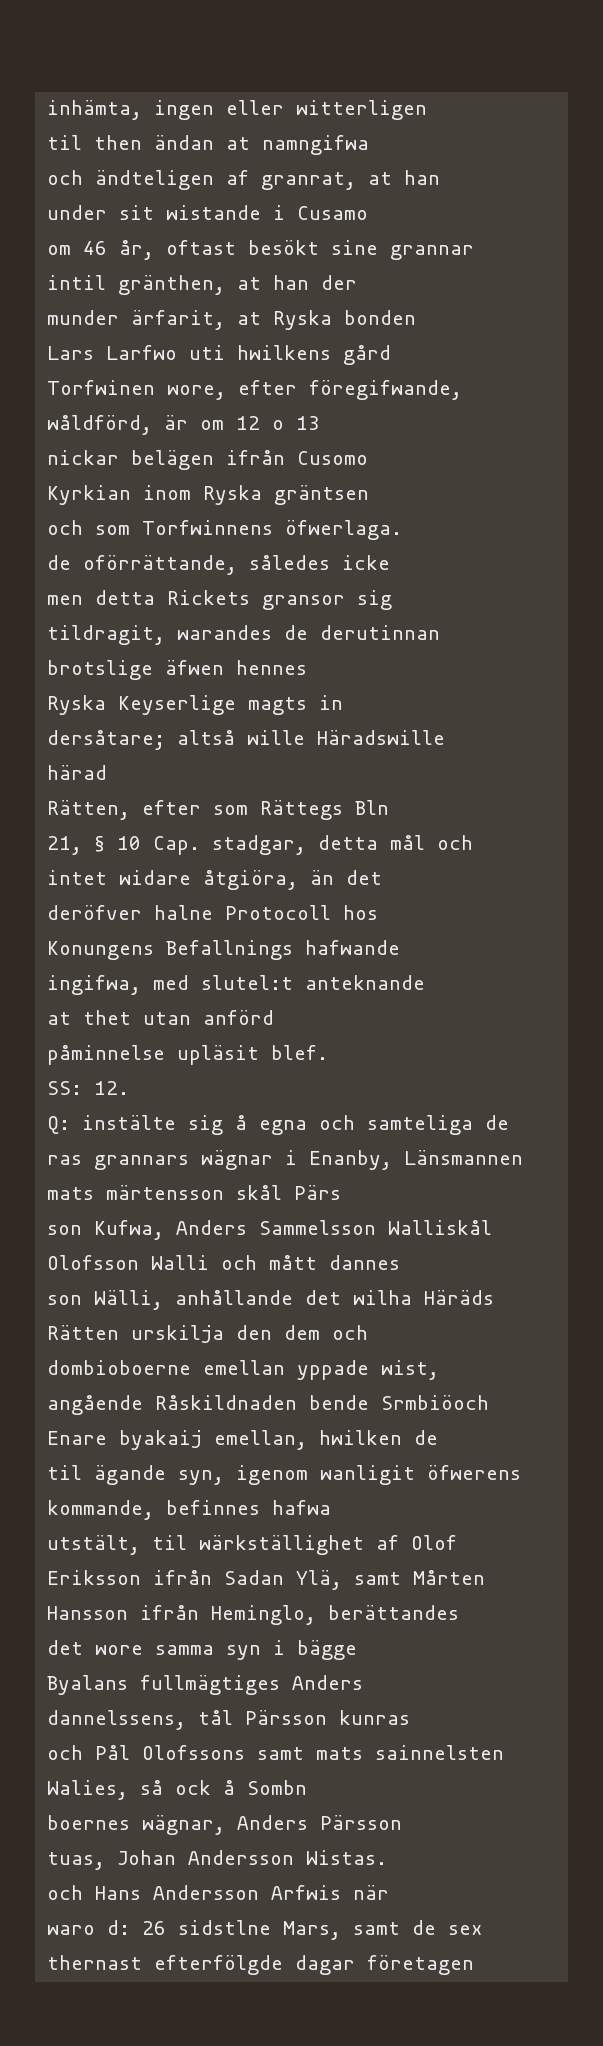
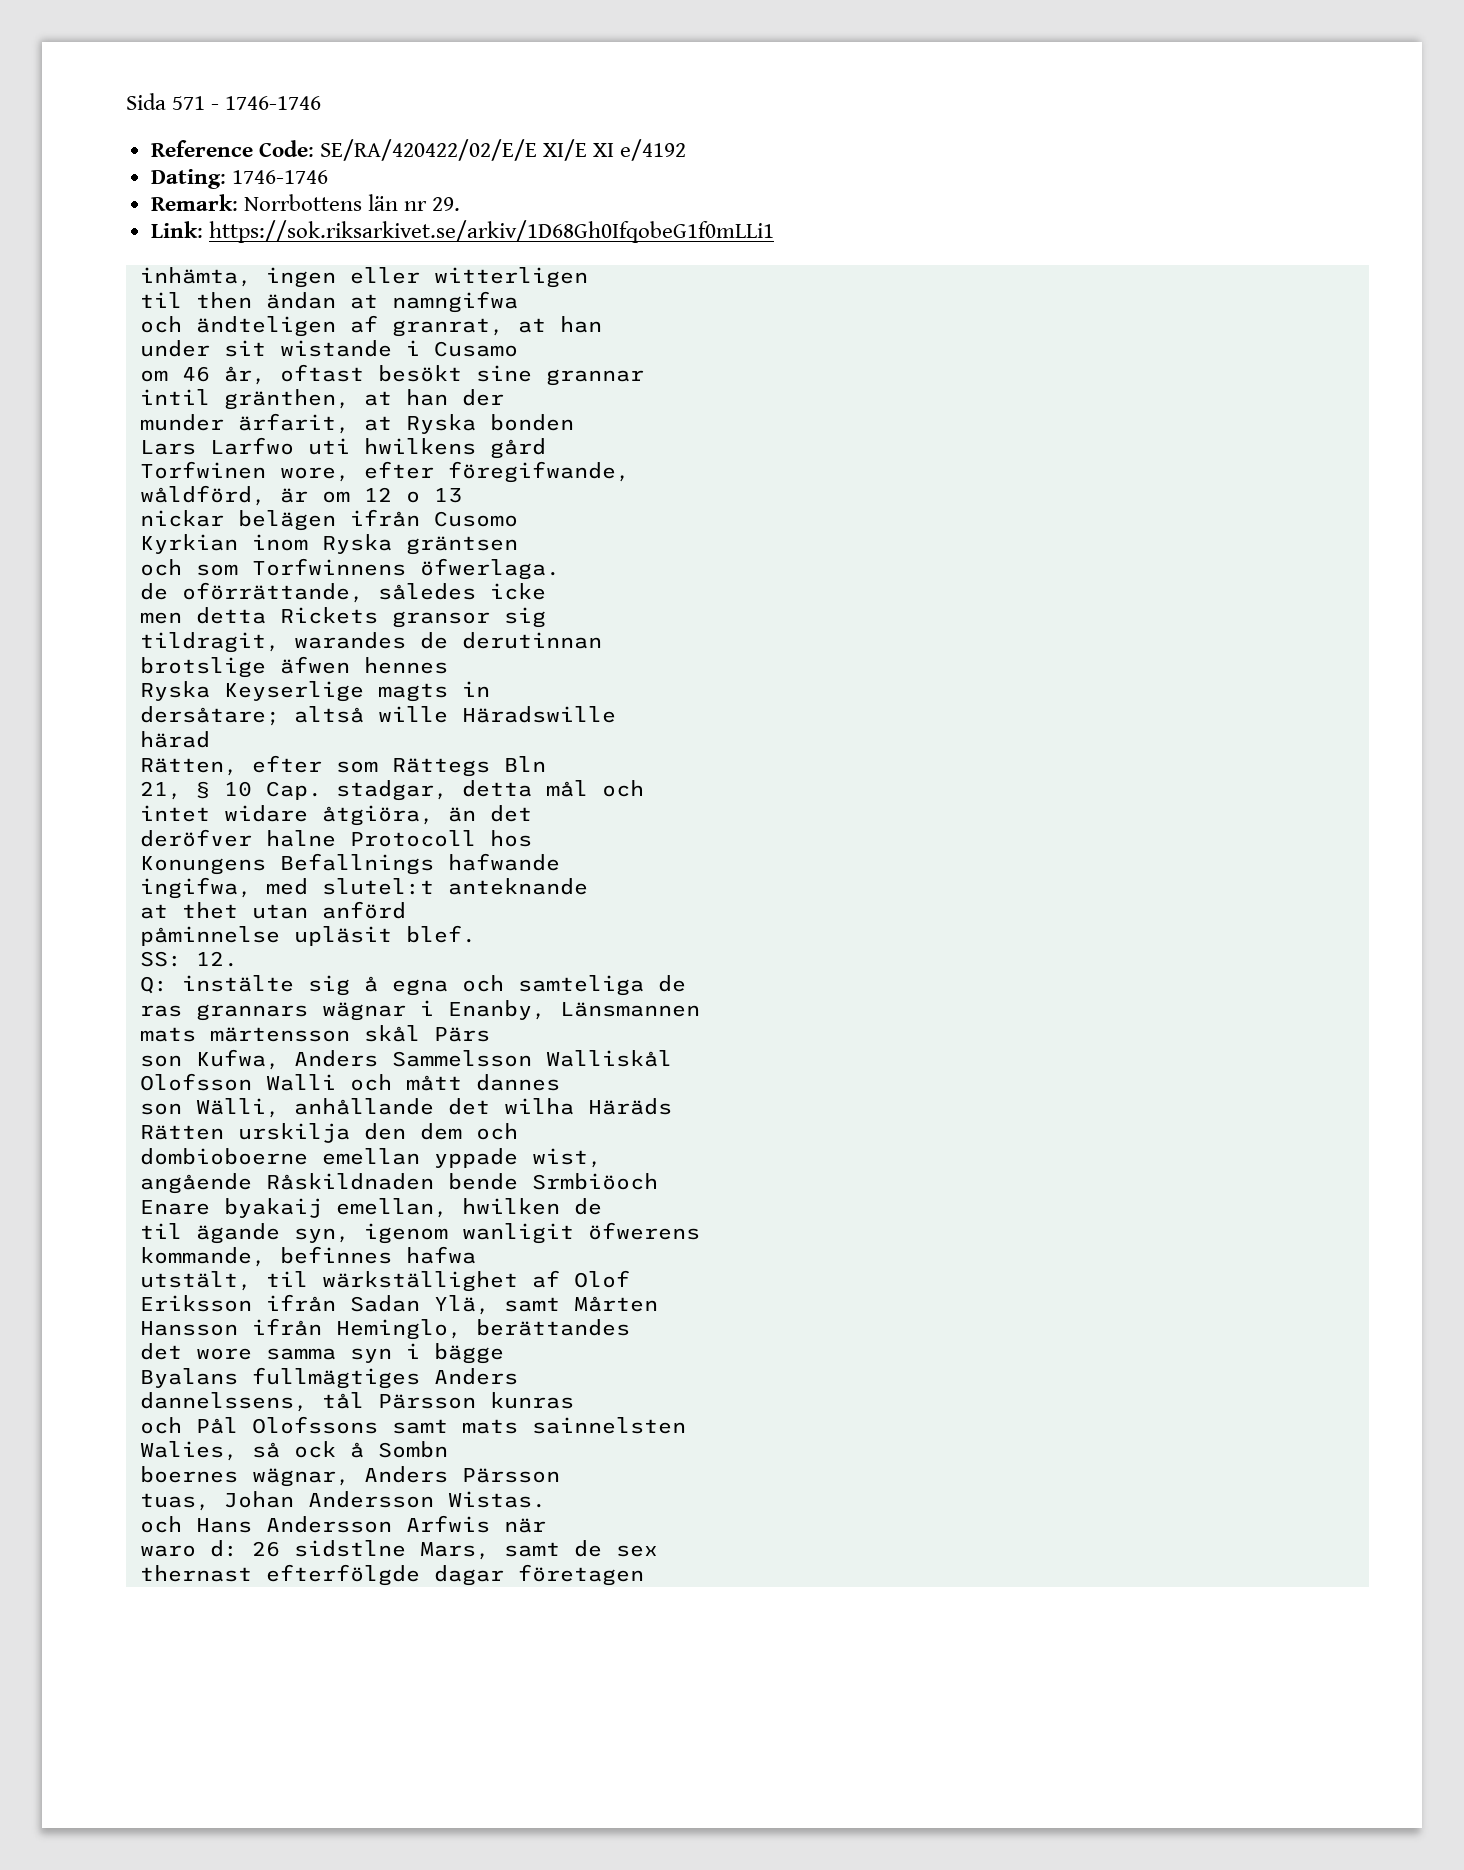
+ Sida 571 - 1746-1746
+ Reference Code: SE/RA/420422/02/E/E XI/E XI e/4192
+ Dating: 1746-1746
+ Remark: Norrbottens län nr 29.
+ Link: https://sok.riksarkivet.se/arkiv/1D68Gh0IfqobeG1f0mLLi1

